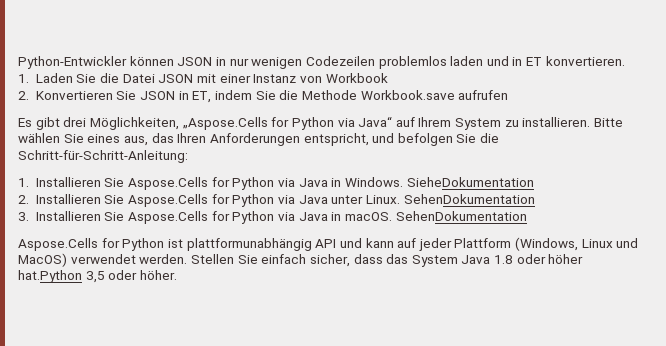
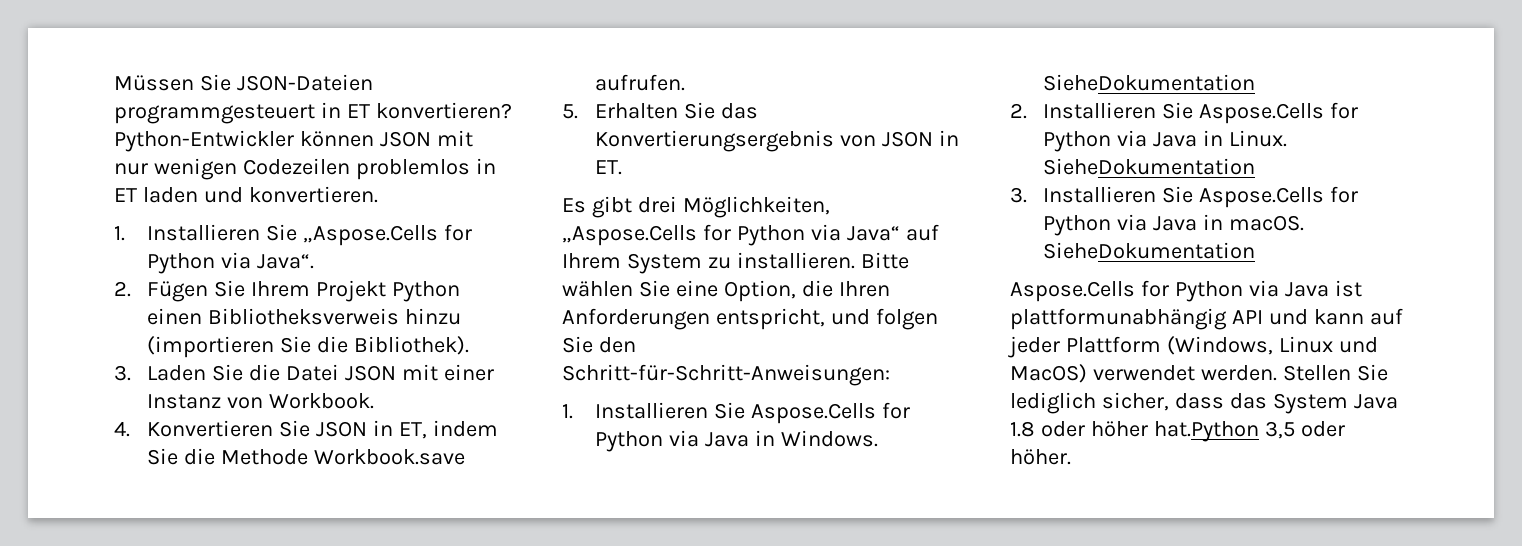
+ Müssen Sie JSON-Dateien programmgesteuert in ET konvertieren?
- Python-Entwickler können JSON in nur wenigen Codezeilen problemlos laden und in ET konvertieren.
- 1. Laden Sie die Datei JSON mit einer Instanz von Workbook
- 2. Konvertieren Sie JSON in ET, indem Sie die Methode Workbook.save aufrufen
+ Python-Entwickler können JSON mit nur wenigen Codezeilen problemlos in ET laden und konvertieren.
+ 1. Installieren Sie „Aspose.Cells for Python via Java“.
+ 2. Fügen Sie Ihrem Projekt Python einen Bibliotheksverweis hinzu (importieren Sie die Bibliothek).
+ 3. Laden Sie die Datei JSON mit einer Instanz von Workbook.
+ 4. Konvertieren Sie JSON in ET, indem Sie die Methode Workbook.save aufrufen.
+ 5. Erhalten Sie das Konvertierungsergebnis von JSON in ET.
- Bitte wählen Sie eines aus, das Ihren Anforderungen entspricht, und befolgen Sie die Schritt-für-Schritt-Anleitung:
+ Bitte wählen Sie eine Option, die Ihren Anforderungen entspricht, und folgen Sie den Schritt-für-Schritt-Anweisungen:
- 2. Installieren Sie Aspose.Cells for Python via Java unter Linux. SehenDokumentation
+ 2. Installieren Sie Aspose.Cells for Python via Java in Linux. SieheDokumentation
- 3. Installieren Sie Aspose.Cells for Python via Java in macOS. SehenDokumentation
- Aspose.Cells for Python ist plattformunabhängig API und kann auf jeder Plattform (Windows, Linux und MacOS) verwendet werden.
+ 3. Installieren Sie Aspose.Cells for Python via Java in macOS. SieheDokumentation
+ Aspose.Cells for Python via Java ist plattformunabhängig API und kann auf jeder Plattform (Windows, Linux und MacOS) verwendet werden.
- Stellen Sie einfach sicher, dass das System Java 1.8 oder höher hat.Python 3,5 oder höher.
+ Stellen Sie lediglich sicher, dass das System Java 1.8 oder höher hat.Python 3,5 oder höher.

